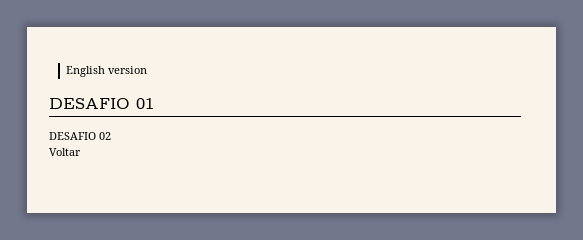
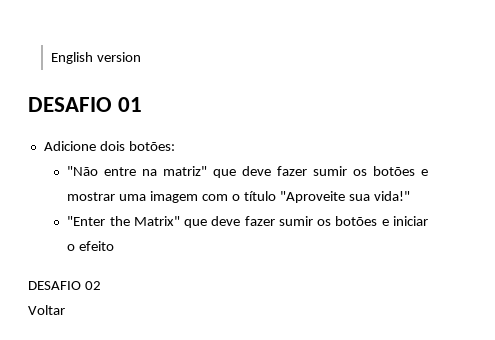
+ Adicione dois botões:
+ "Não entre na matriz" que deve fazer sumir os botões e mostrar uma imagem com o título "Aproveite sua vida!"
+ "Enter the Matrix" que deve fazer sumir os botões e iniciar o efeito

